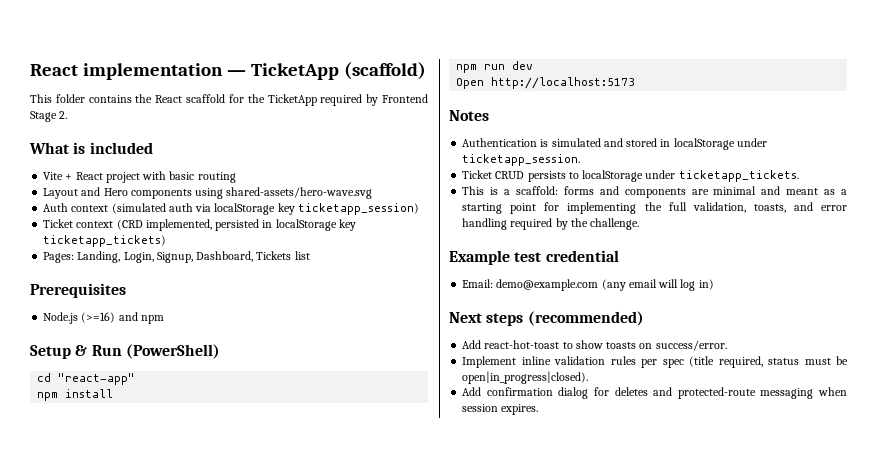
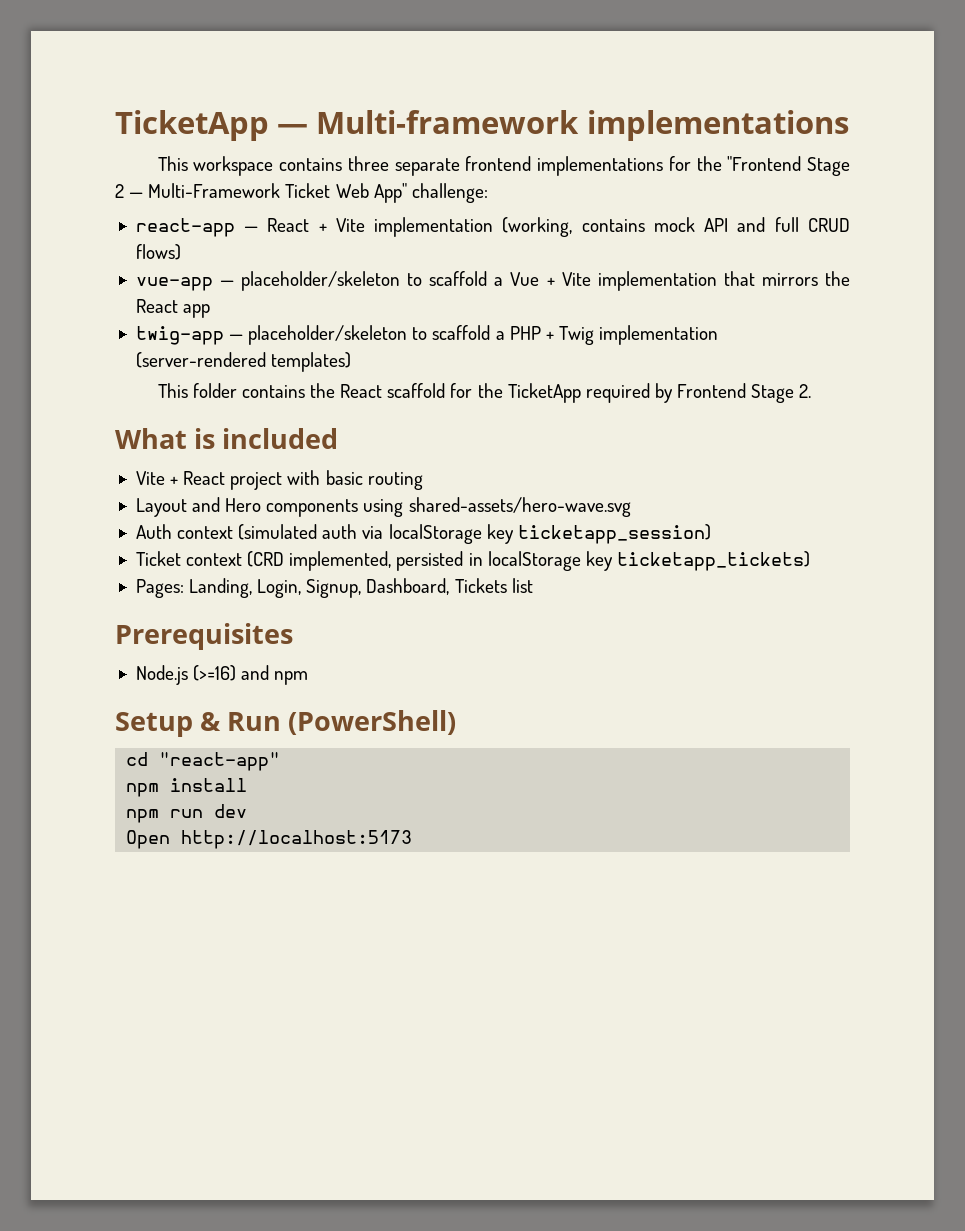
- React implementation — TicketApp (scaffold)
+ TicketApp — Multi-framework implementations
+ This workspace contains three separate frontend implementations for the "Frontend Stage 2 — Multi-Framework Ticket Web App" challenge:
+ react-app — React + Vite implementation (working, contains mock API and full CRUD flows)
+ vue-app — placeholder/skeleton to scaffold a Vue + Vite implementation that mirrors the React app
+ twig-app — placeholder/skeleton to scaffold a PHP + Twig implementation (server-rendered templates)
- Notes
- Authentication is simulated and stored in localStorage under ticketapp_session.
- Ticket CRUD persists to localStorage under ticketapp_tickets.
- This is a scaffold: forms and components are minimal and meant as a starting point for implementing the full validation, toasts, and error handling required by the challenge.
- Example test credential
- Email: demo@example.com (any email will log in)
- Next steps (recommended)
- Add react-hot-toast to show toasts on success/error.
- Implement inline validation rules per spec (title required, status must be open|in_progress|closed).
- Add confirmation dialog for deletes and protected-route messaging when session expires.

